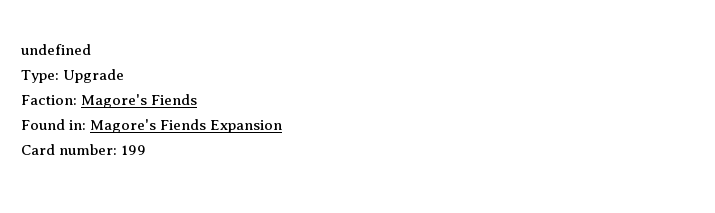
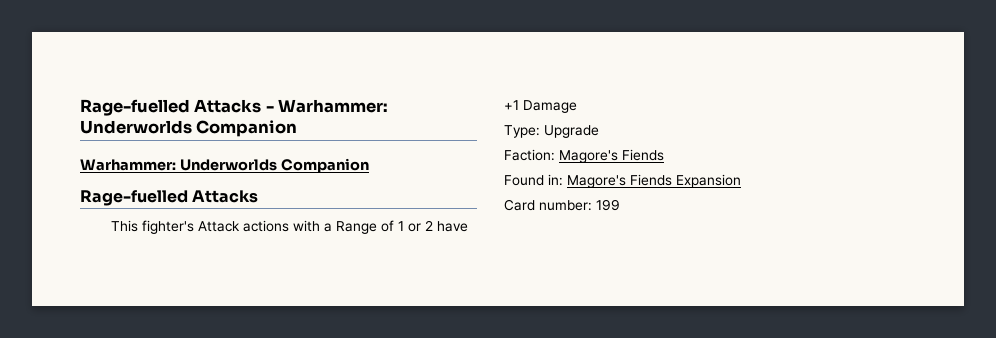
- undefined
+ Rage-fuelled Attacks - Warhammer: Underworlds Companion
+ Warhammer: Underworlds Companion
+ Rage-fuelled Attacks
+ This fighter's Attack actions with a Range of 1 or 2 have +1 Damage

